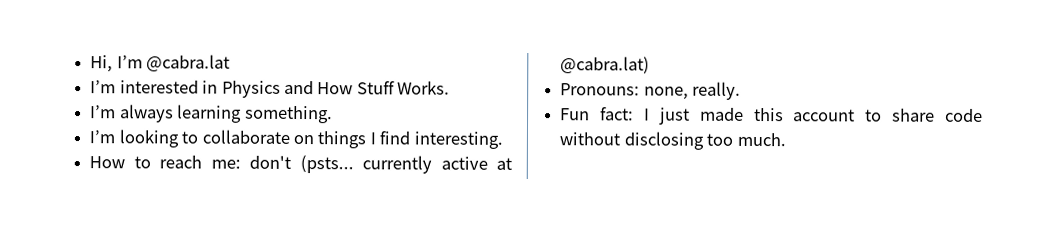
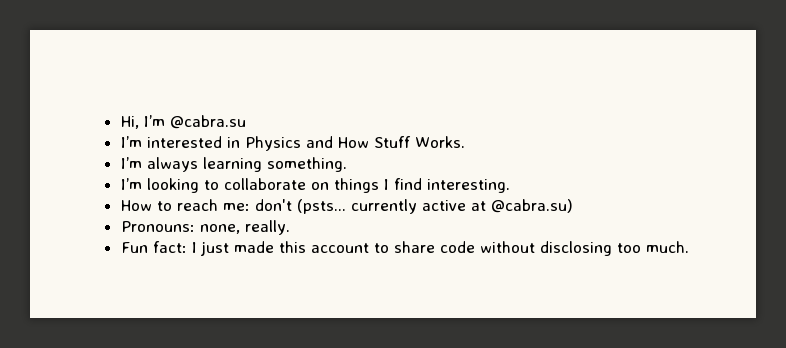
- Hi, I’m @cabra.lat
+ Hi, I’m @cabra.su
- How to reach me: don't (psts... currently active at @cabra.lat)
+ How to reach me: don't (psts... currently active at @cabra.su)

